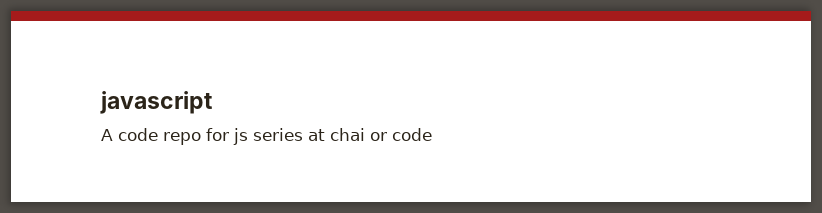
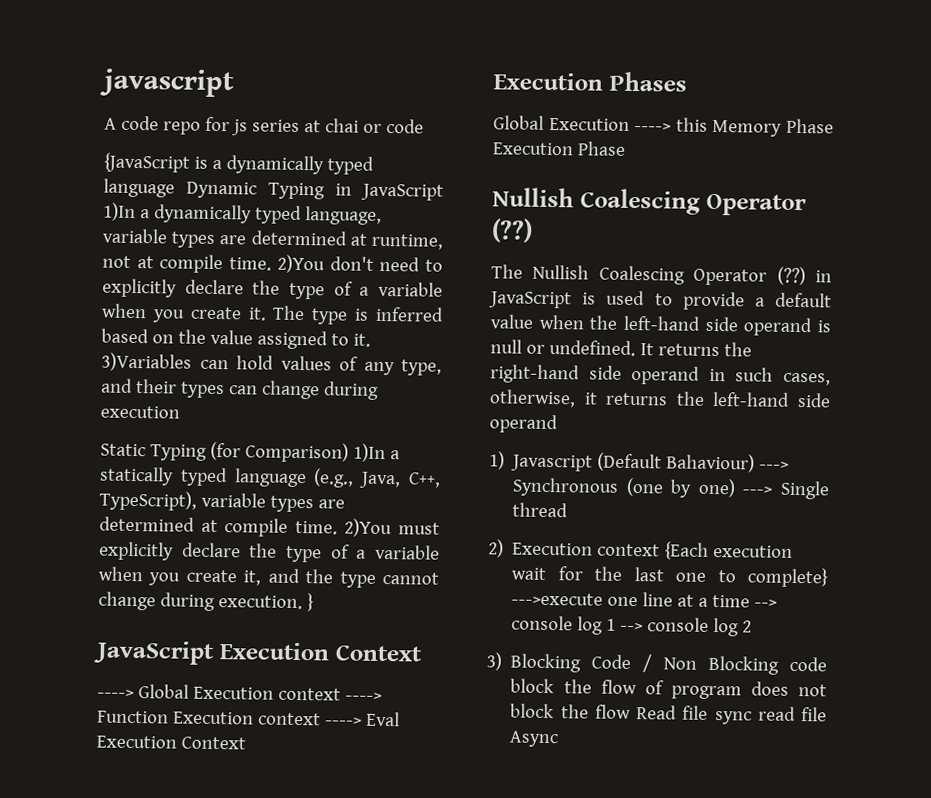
+ {JavaScript is a dynamically typed language Dynamic Typing in JavaScript 1)In a dynamically typed language, variable types are determined at runtime, not at compile time. 2)You don't need to explicitly declare the type of a variable when you create it. The type is inferred based on the value assigned to it. 3)Variables can hold values of any type, and their types can change during execution
+ Static Typing (for Comparison) 1)In a statically typed language (e.g., Java, C++, TypeScript), variable types are determined at compile time. 2)You must explicitly declare the type of a variable when you create it, and the type cannot change during execution. }
+ JavaScript Execution Context
+ ----> Global Execution context ----> Function Execution context ----> Eval Execution Context
+ Execution Phases
+ Global Execution ----> this Memory Phase Execution Phase
+ Nullish Coalescing Operator (??)
+ The Nullish Coalescing Operator (??) in JavaScript is used to provide a default value when the left-hand side operand is null or undefined. It returns the right-hand side operand in such cases, otherwise, it returns the left-hand side operand
+ 1) Javascript (Default Bahaviour) ---> Synchronous (one by one) ---> Single thread
+ 2) Execution context {Each execution wait for the last one to complete} --->execute one line at a time --> console log 1 --> console log 2
+ 3) Blocking Code / Non Blocking code block the flow of program does not block the flow Read file sync read file Async

